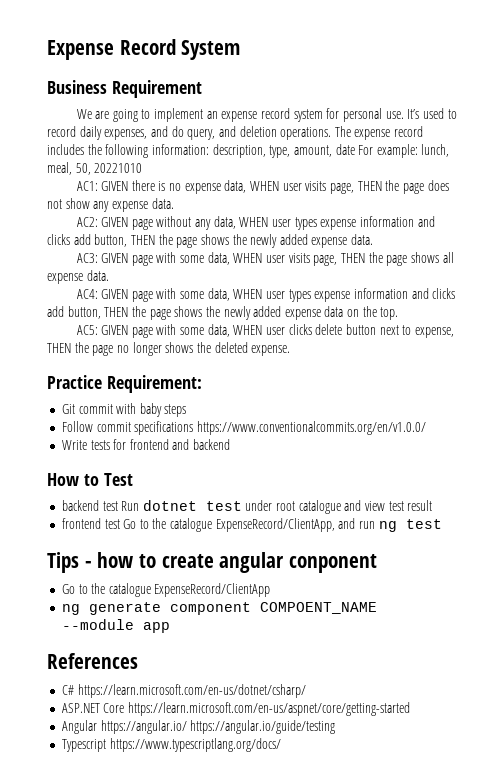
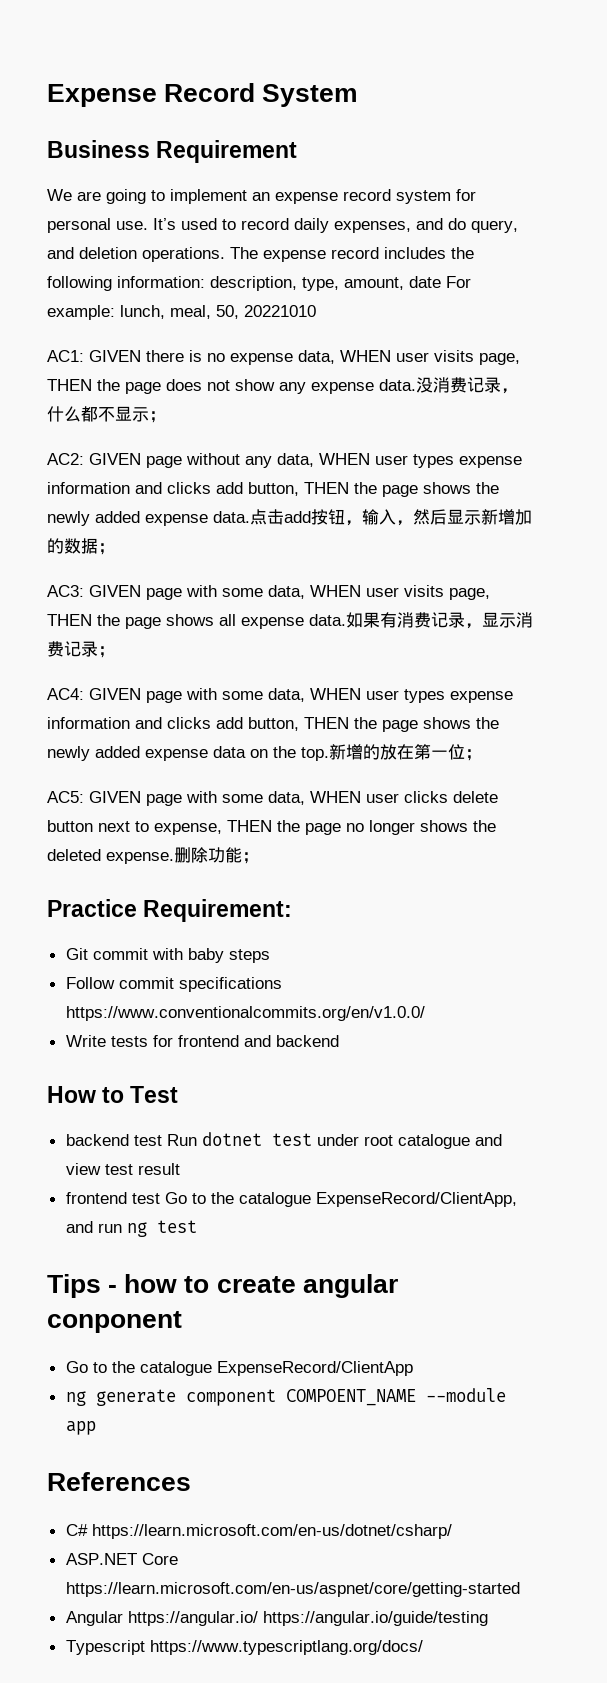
+ 没消费记录，什么都不显示；
+ 点击add按钮，输入，然后显示新增加的数据；
+ 如果有消费记录，显示消费记录；
+ 新增的放在第一位；
+ 删除功能；

